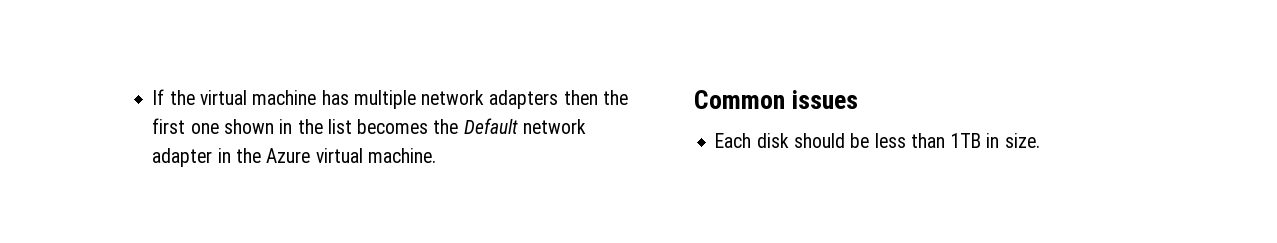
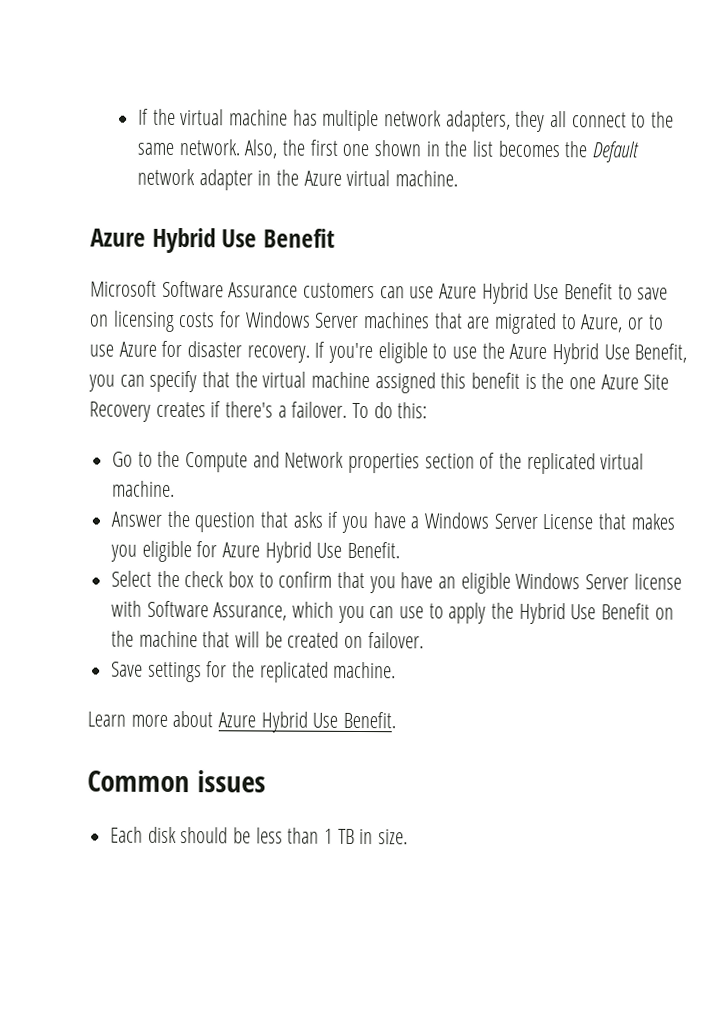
- If the virtual machine has multiple network adapters then the first one shown in the list becomes the Default network adapter in the Azure virtual machine.
+ If the virtual machine has multiple network adapters, they all connect to the same network. Also, the first one shown in the list becomes the Default network adapter in the Azure virtual machine.
+ Azure Hybrid Use Benefit
+ Microsoft Software Assurance customers can use Azure Hybrid Use Benefit to save on licensing costs for Windows Server machines that are migrated to Azure, or to use Azure for disaster recovery. If you're eligible to use the Azure Hybrid Use Benefit, you can specify that the virtual machine assigned this benefit is the one Azure Site Recovery creates if there's a failover. To do this:
+ Go to the Compute and Network properties section of the replicated virtual machine.
+ Answer the question that asks if you have a Windows Server License that makes you eligible for Azure Hybrid Use Benefit.
+ Select the check box to confirm that you have an eligible Windows Server license with Software Assurance, which you can use to apply the Hybrid Use Benefit on the machine that will be created on failover.
+ Save settings for the replicated machine.
+ Learn more about Azure Hybrid Use Benefit.
- Each disk should be less than 1TB in size.
+ Each disk should be less than 1 TB in size.

